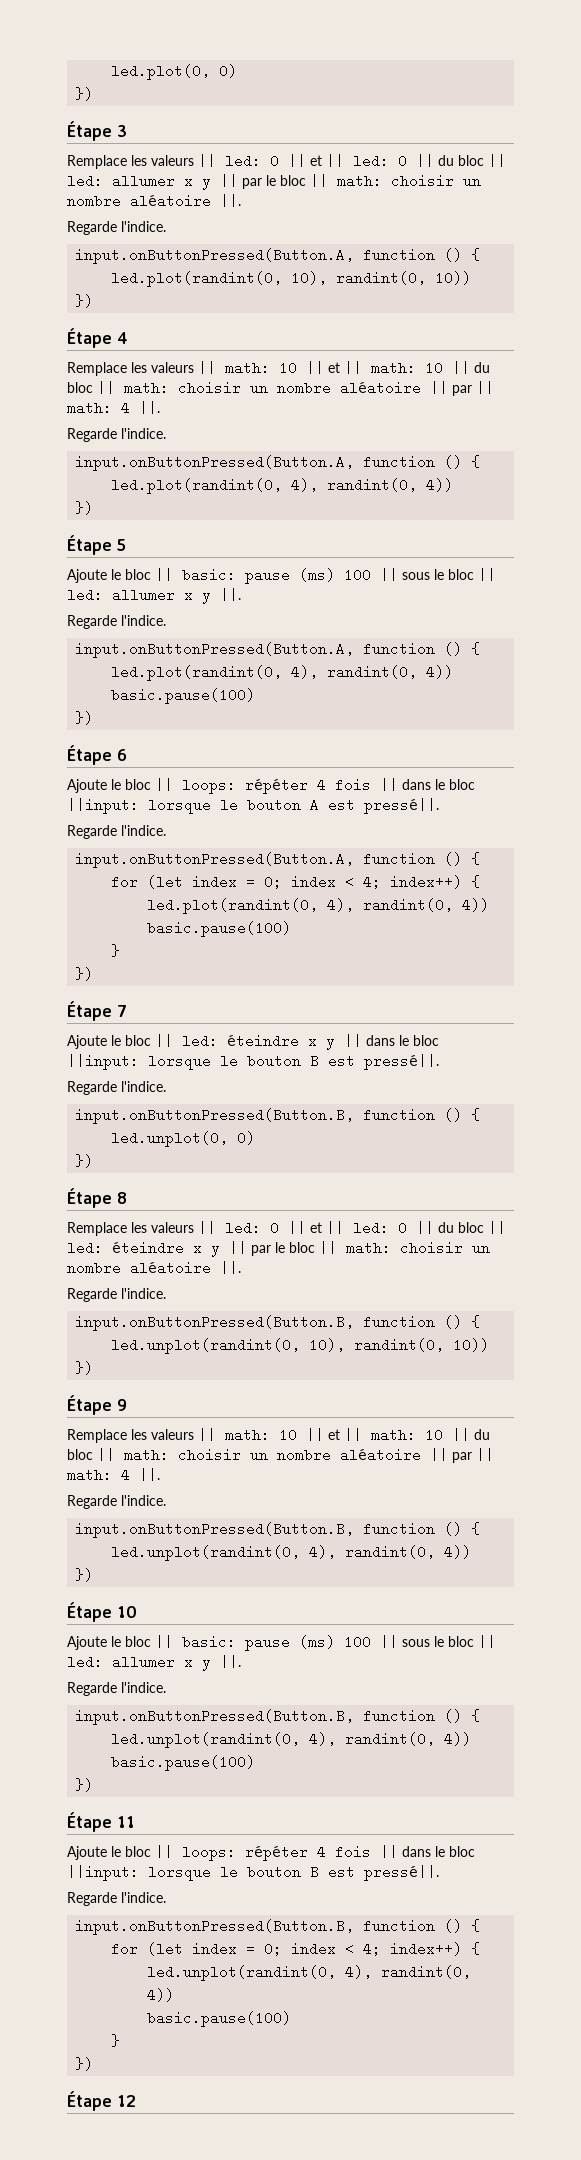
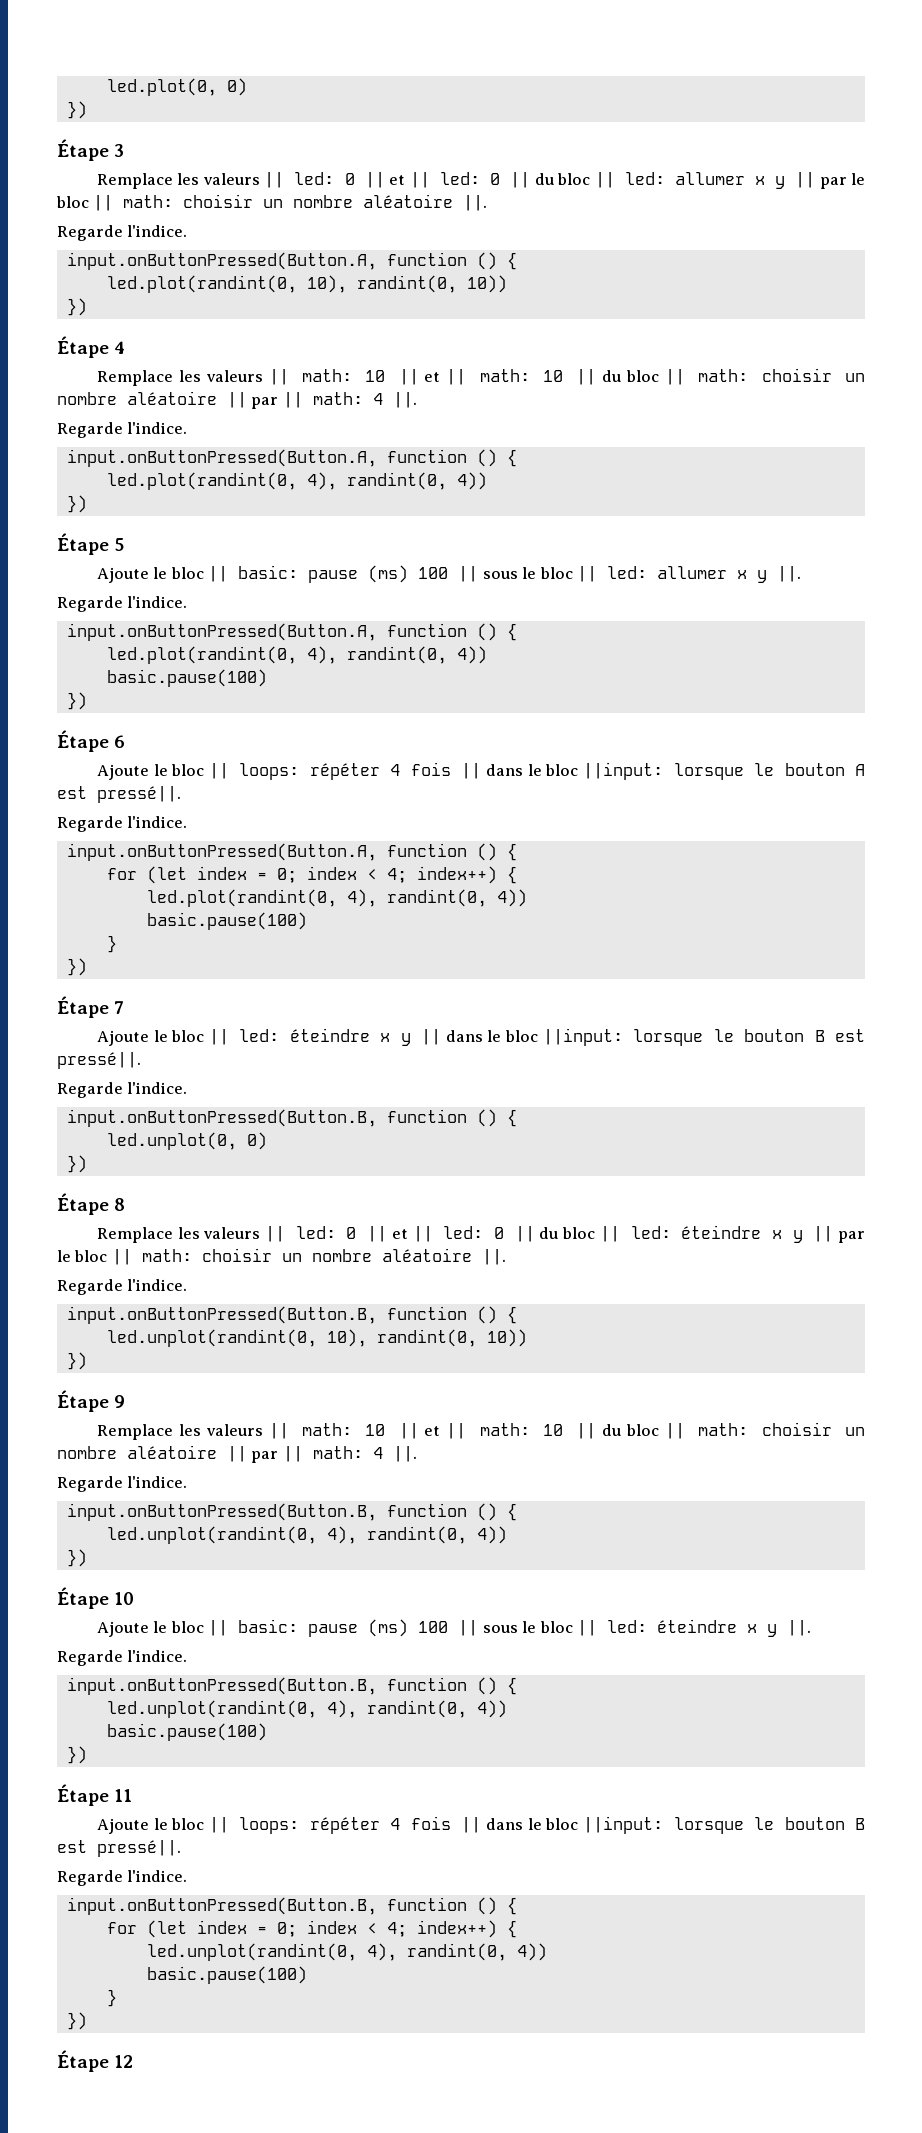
  Étape 10
- Ajoute le bloc || basic: pause (ms) 100 || sous le bloc || led: allumer x y ||.
+ Ajoute le bloc || basic: pause (ms) 100 || sous le bloc || led: éteindre x y ||.

